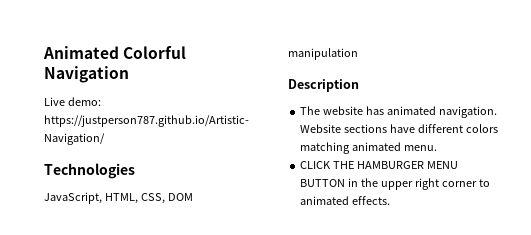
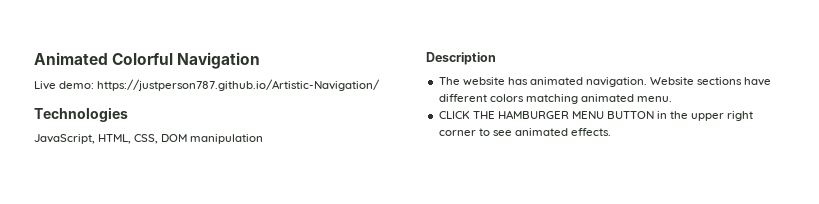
- CLICK THE HAMBURGER MENU BUTTON in the upper right corner to animated effects.
+ CLICK THE HAMBURGER MENU BUTTON in the upper right corner to see animated effects.

